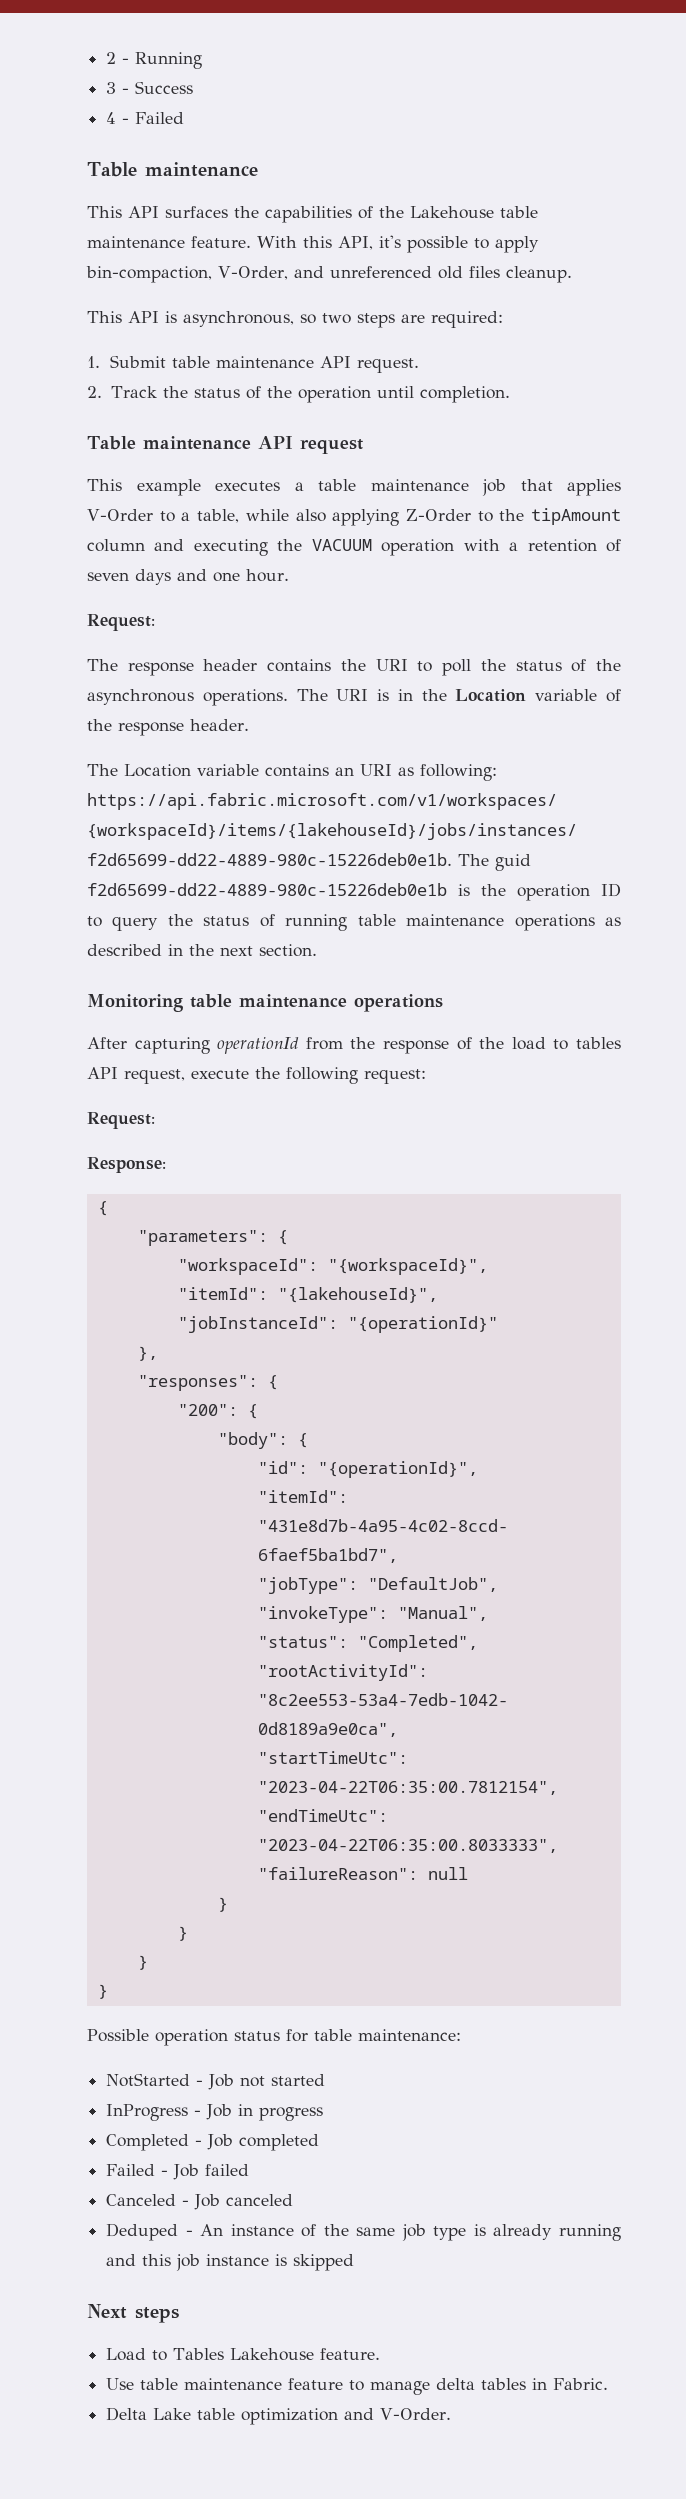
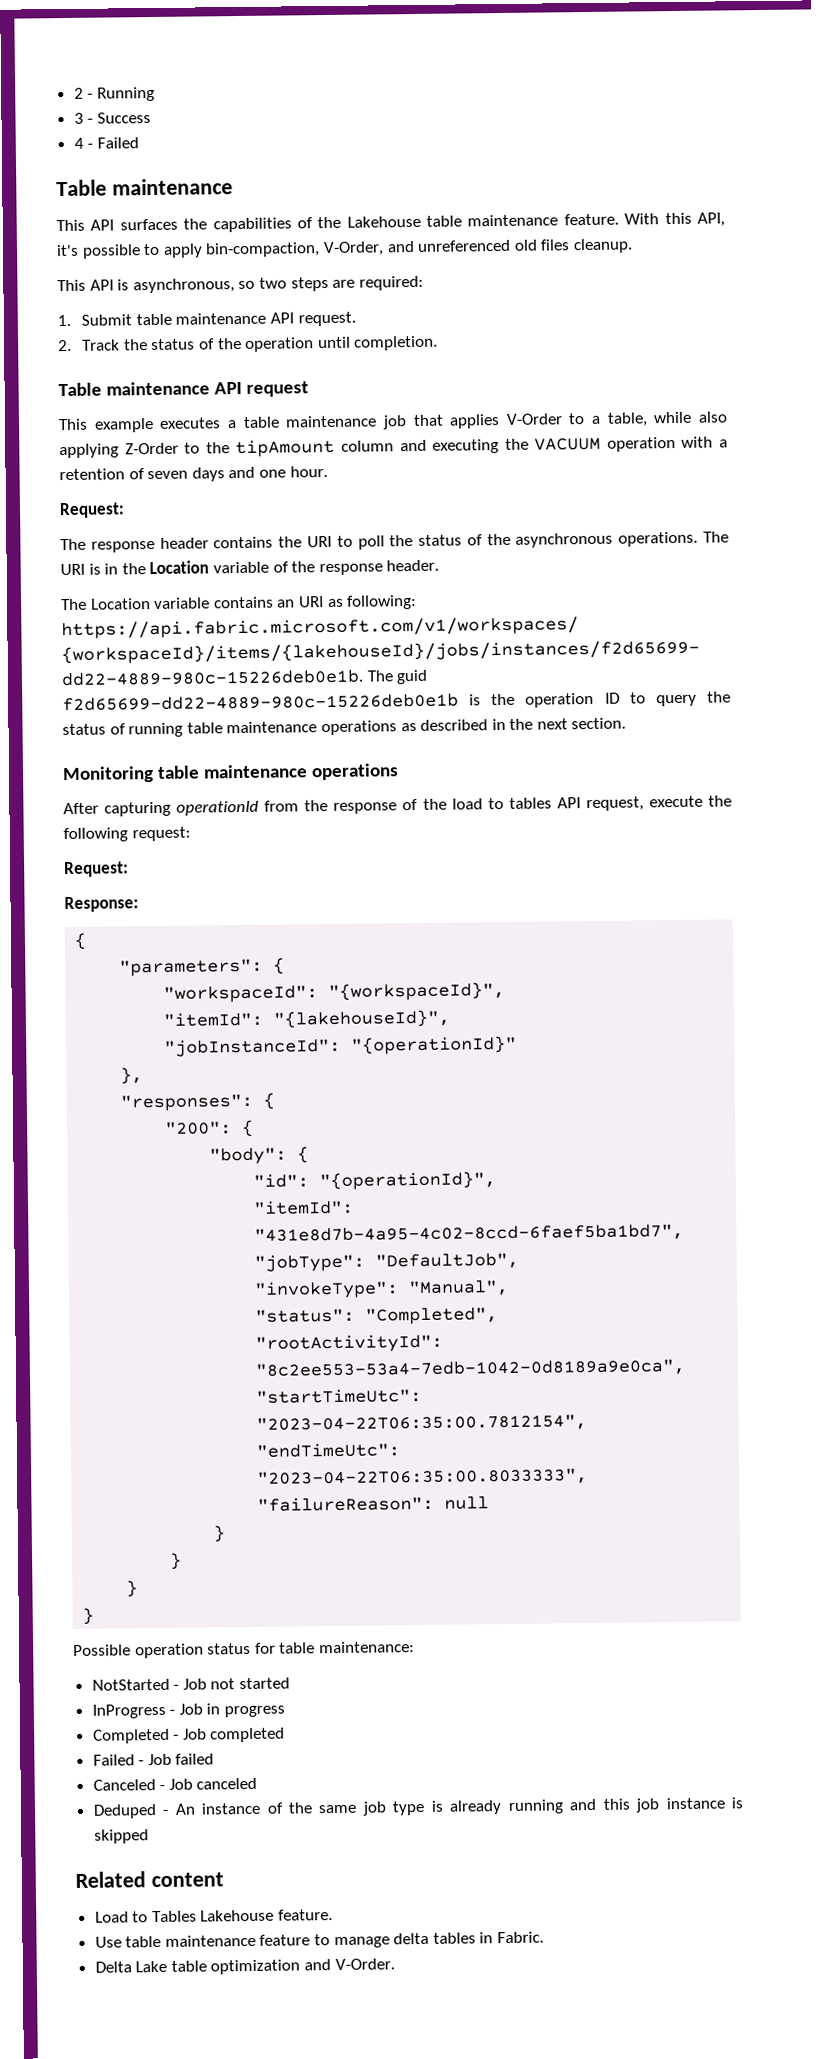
- Next steps
+ Related content

